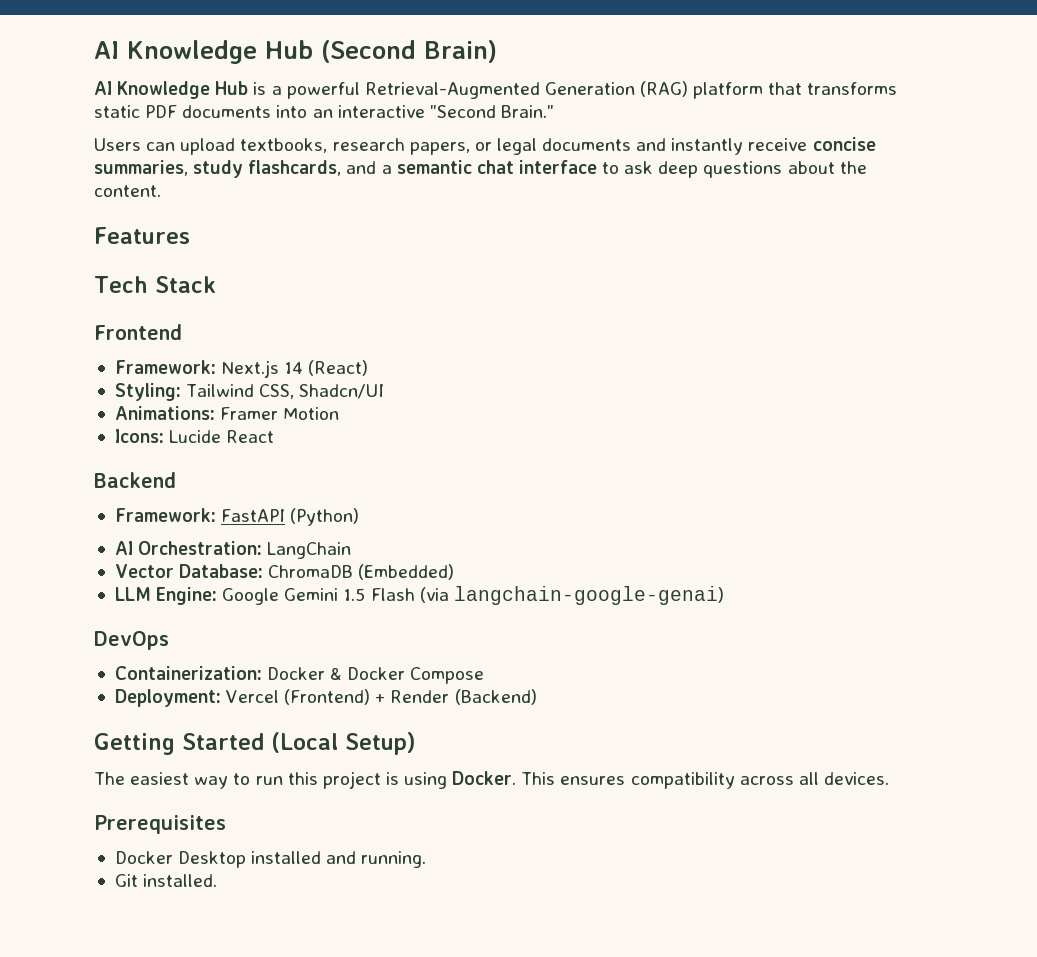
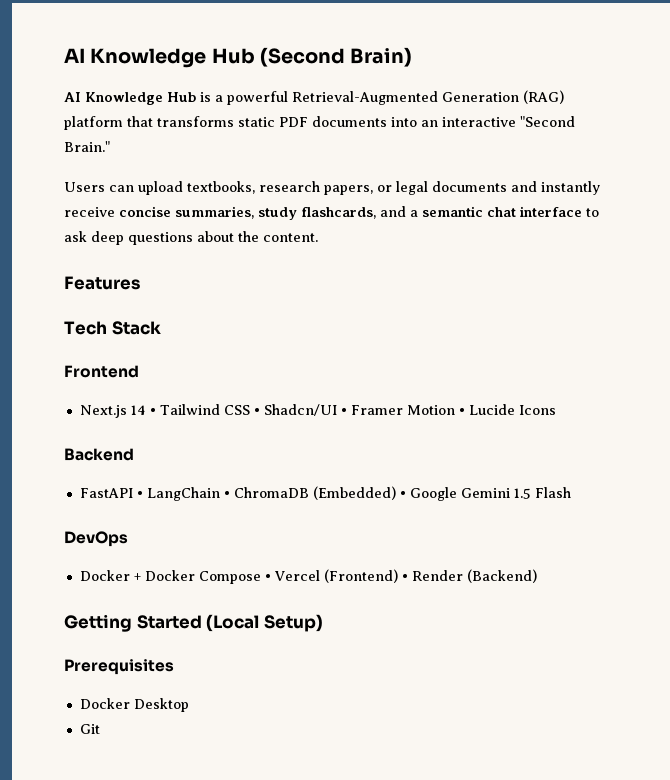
- Framework: Next.js 14 (React)
- Styling: Tailwind CSS, Shadcn/UI
- Animations: Framer Motion
- Icons: Lucide React
+ Next.js 14 • Tailwind CSS • Shadcn/UI • Framer Motion • Lucide Icons
  Backend
- Framework: FastAPI (Python)
- AI Orchestration: LangChain
- Vector Database: ChromaDB (Embedded)
- LLM Engine: Google Gemini 1.5 Flash (via langchain-google-genai)
+ FastAPI • LangChain • ChromaDB (Embedded) • Google Gemini 1.5 Flash
- Containerization: Docker & Docker Compose
- Deployment: Vercel (Frontend) + Render (Backend)
+ Docker + Docker Compose • Vercel (Frontend) • Render (Backend)
- The easiest way to run this project is using Docker. This ensures compatibility across all devices.
- Docker Desktop installed and running.
+ Docker Desktop
- Git installed.
+ Git

